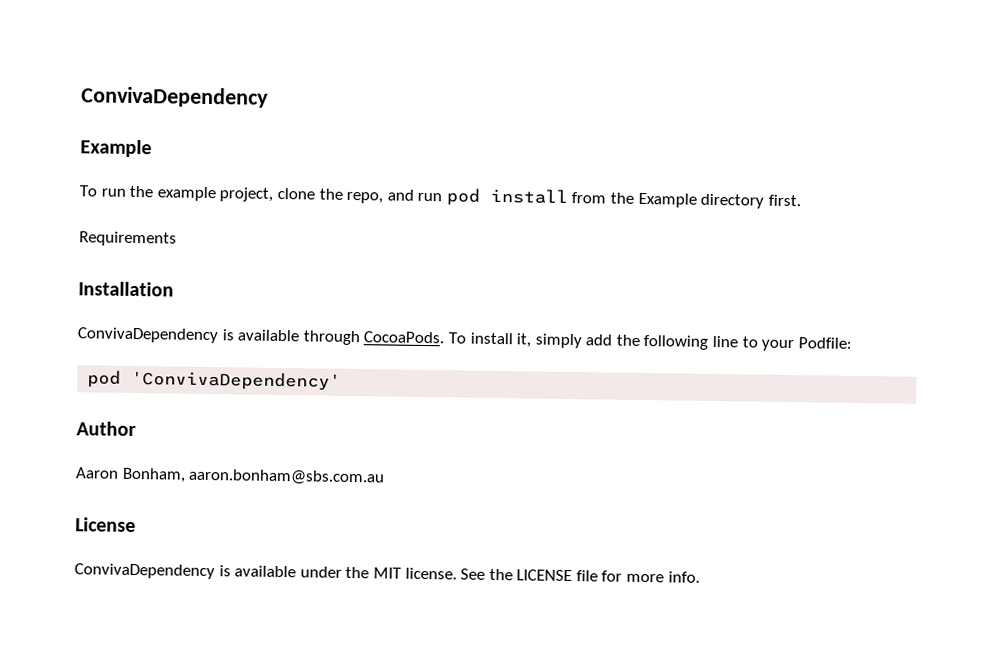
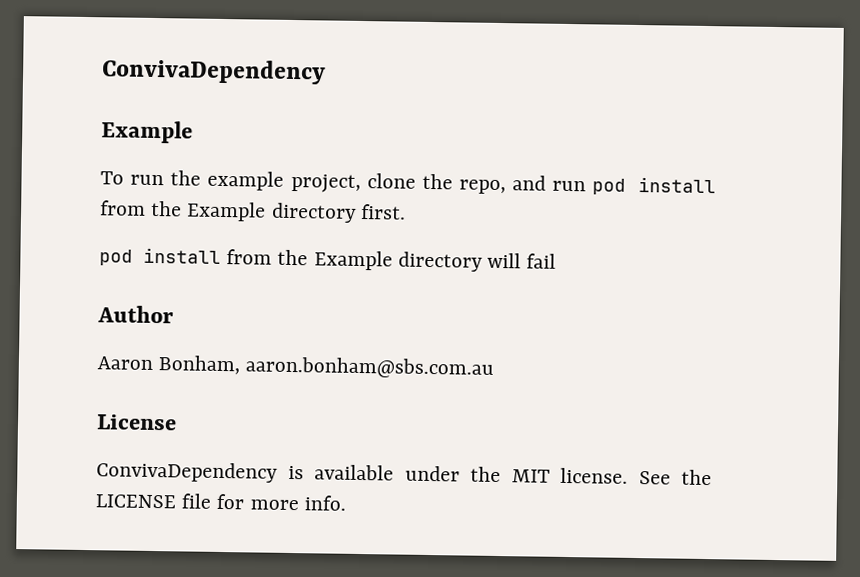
- Requirements
- Installation
- ConvivaDependency is available through CocoaPods. To install it, simply add the following line to your Podfile:
- pod 'ConvivaDependency'
+ pod install from the Example directory will fail

